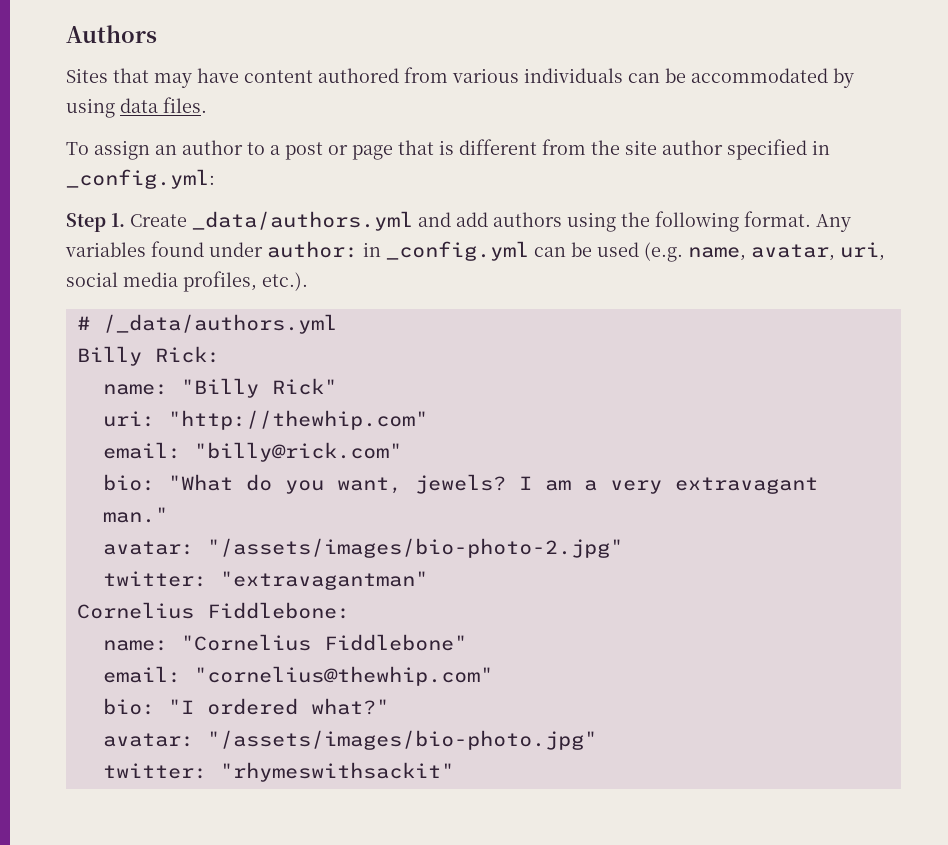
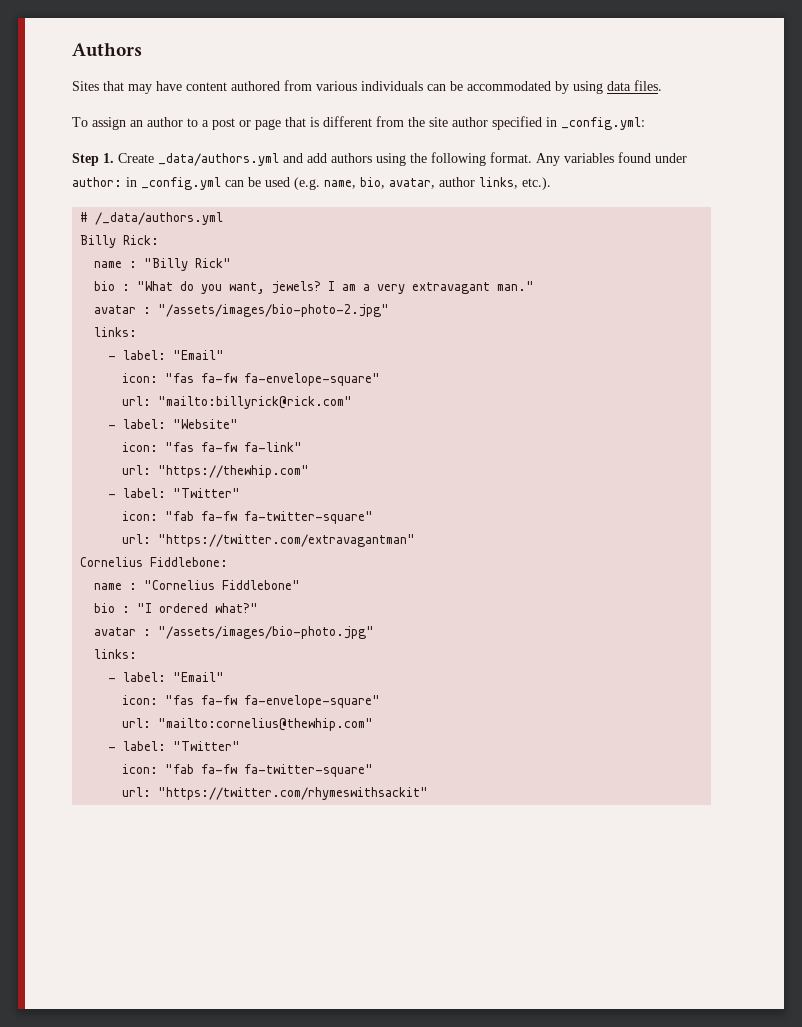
- Any variables found under author: in _config.yml can be used (e.g. name, avatar, uri, social media profiles, etc.).
+ Any variables found under author: in _config.yml can be used (e.g. name, bio, avatar, author links, etc.).
- name: "Billy Rick"
+ name : "Billy Rick"
- uri: "http://thewhip.com"
- email: "billy@rick.com"
- bio: "What do you want, jewels?
+ bio : "What do you want, jewels?
- avatar: "/assets/images/bio-photo-2.jpg"
- twitter: "extravagantman"
+ avatar : "/assets/images/bio-photo-2.jpg"
+ links:
+ - label: "Email"
+ icon: "fas fa-fw fa-envelope-square"
+ url: "mailto:billyrick@rick.com"
+ - label: "Website"
+ icon: "fas fa-fw fa-link"
+ url: "https://thewhip.com"
+ - label: "Twitter"
+ icon: "fab fa-fw fa-twitter-square"
+ url: "https://twitter.com/extravagantman"
- name: "Cornelius Fiddlebone"
+ name : "Cornelius Fiddlebone"
- email: "cornelius@thewhip.com"
- bio: "I ordered what?"
+ bio : "I ordered what?"
- avatar: "/assets/images/bio-photo.jpg"
- twitter: "rhymeswithsackit"
+ avatar : "/assets/images/bio-photo.jpg"
+ links:
+ - label: "Email"
+ icon: "fas fa-fw fa-envelope-square"
+ url: "mailto:cornelius@thewhip.com"
+ - label: "Twitter"
+ icon: "fab fa-fw fa-twitter-square"
+ url: "https://twitter.com/rhymeswithsackit"

